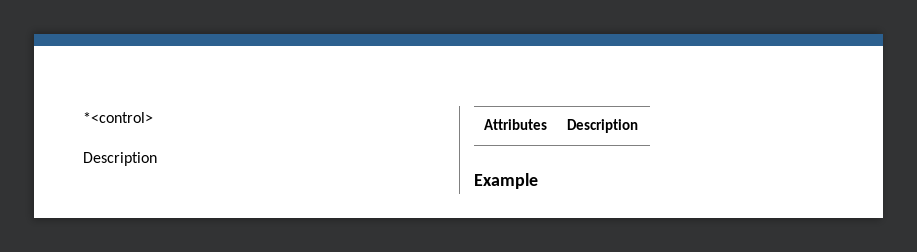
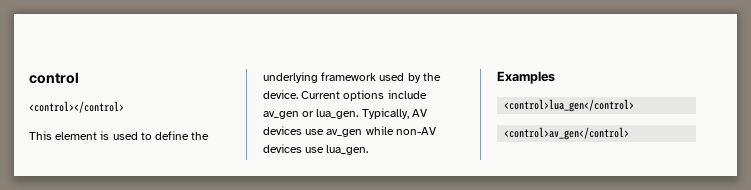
- *<control>
- Description
- Attributes | Description
- Example
+ control
+ <control></control>
+ This element is used to define the underlying framework used by the device. Current options include av_gen or lua_gen. Typically, AV devices use av_gen while non-AV devices use lua_gen.
+ Examples
+ <control>lua_gen</control>
+ <control>av_gen</control>

